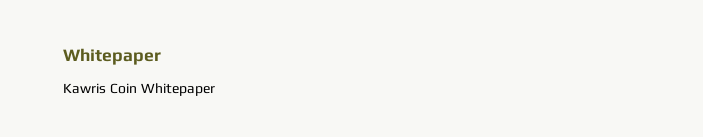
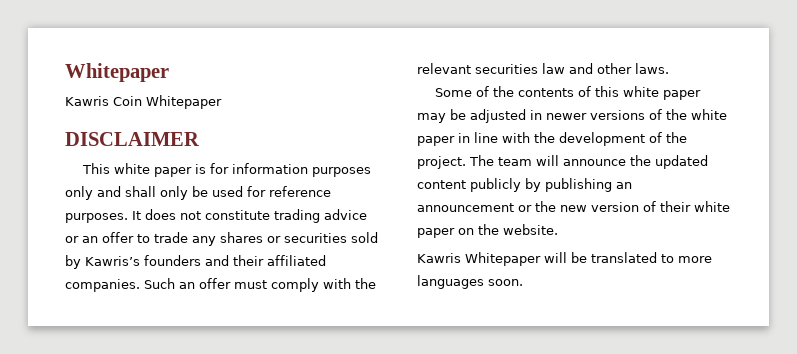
+ DISCLAIMER
+ This white paper is for information purposes only and shall only be used for reference purposes. It does not constitute trading advice or an offer to trade any shares or securities sold by Kawris’s founders and their affiliated companies. Such an offer must comply with the relevant securities law and other laws.
+ Some of the contents of this white paper may be adjusted in newer versions of the white paper in line with the development of the project. The team will announce the updated content publicly by publishing an announcement or the new version of their white paper on the website.
+ Kawris Whitepaper will be translated to more languages soon.

